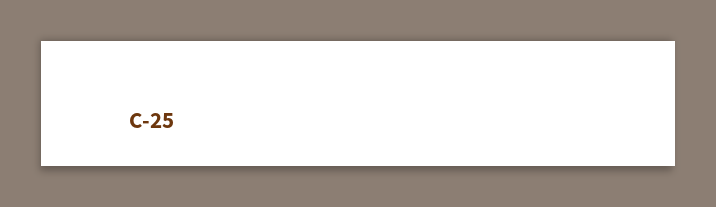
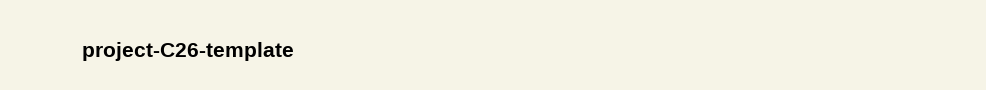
- C-25
+ project-C26-template

